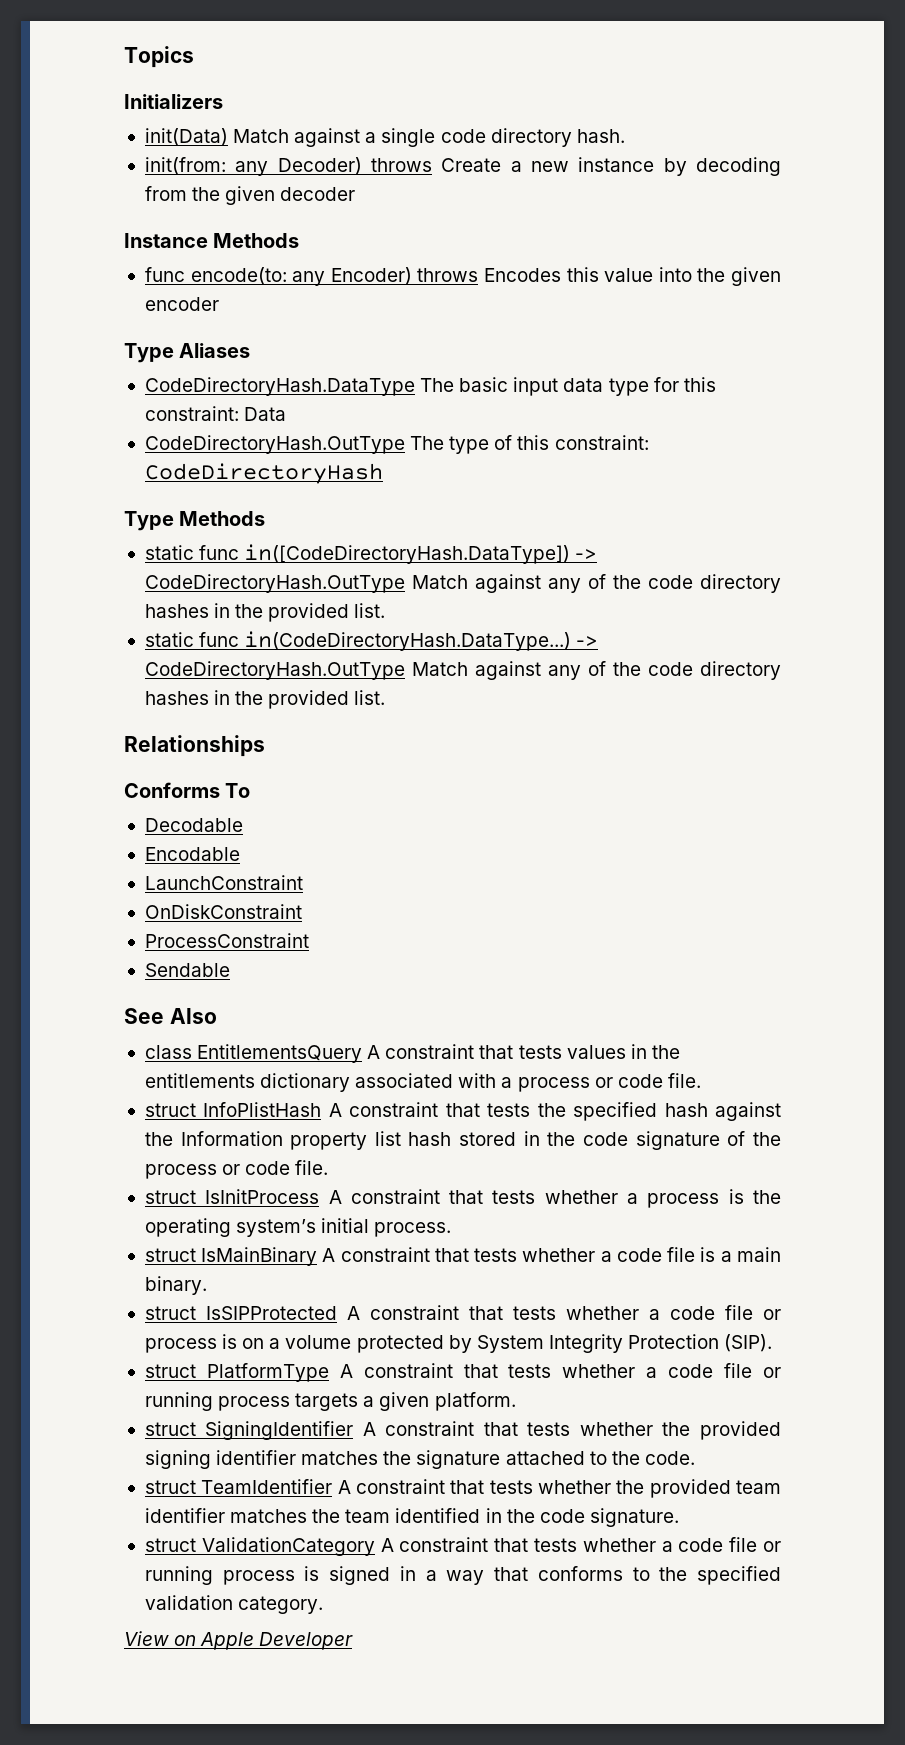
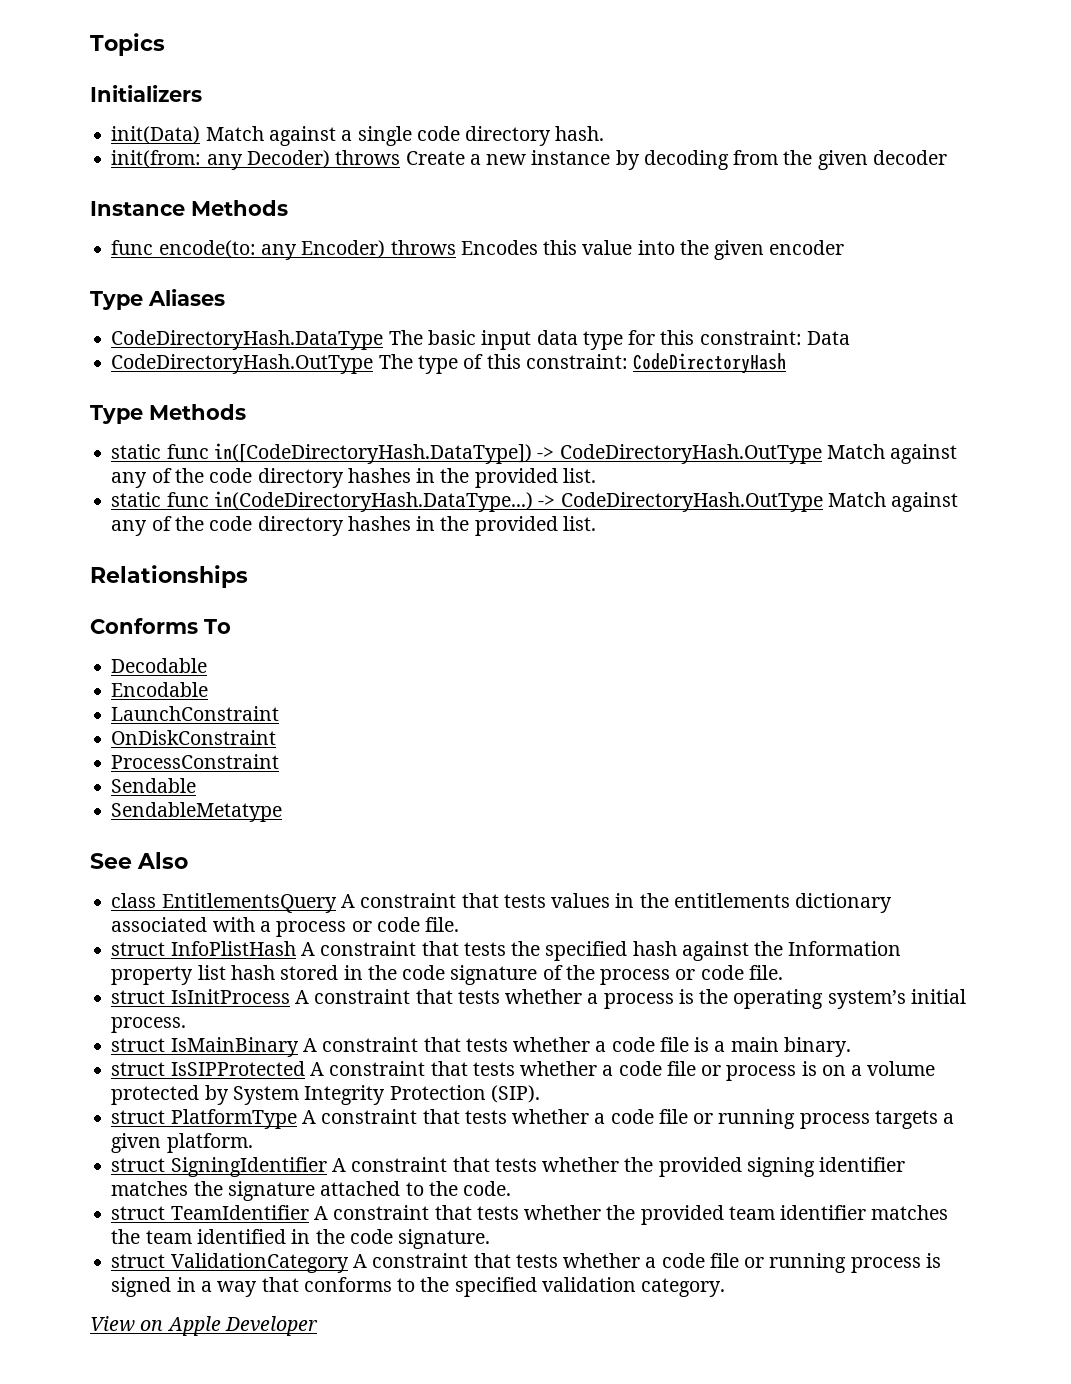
+ SendableMetatype

